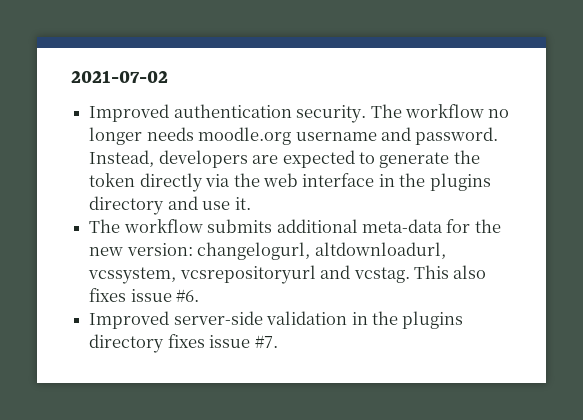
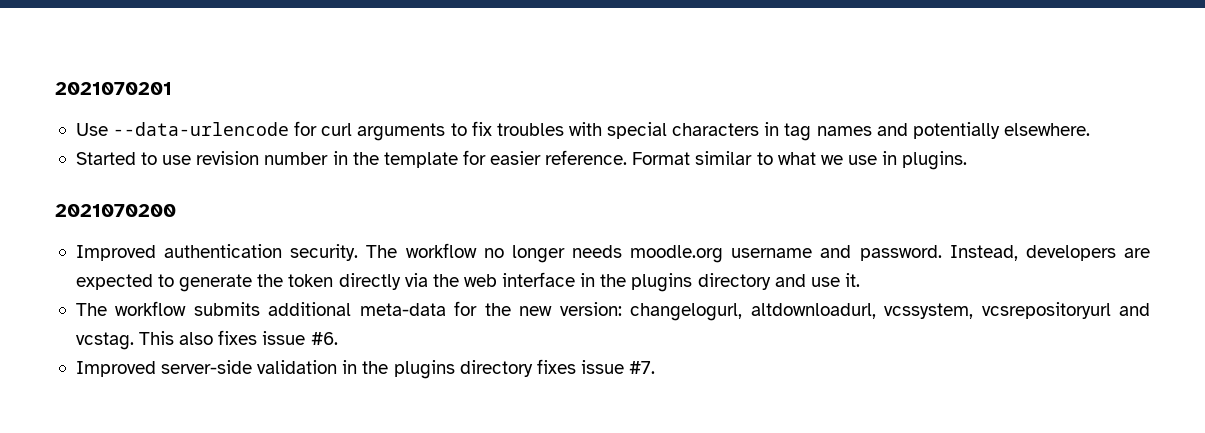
- 2021-07-02
+ 2021070201
+ Use --data-urlencode for curl arguments to fix troubles with special characters in tag names and potentially elsewhere.
+ Started to use revision number in the template for easier reference. Format similar to what we use in plugins.
+ 2021070200

